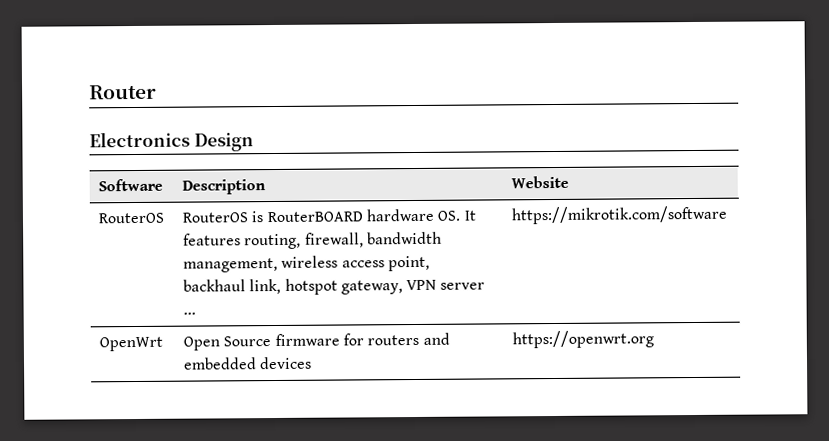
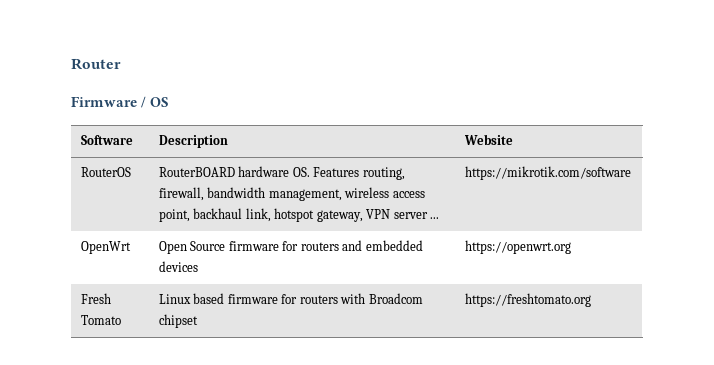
- Electronics Design
+ Firmware / OS
- RouterOS | RouterOS is RouterBOARD hardware OS. It features routing, firewall, bandwidth management, wireless access point, backhaul link, hotspot gateway, VPN server ... | https://mikrotik.com/software
+ RouterOS | RouterBOARD hardware OS. Features routing, firewall, bandwidth management, wireless access point, backhaul link, hotspot gateway, VPN server ... | https://mikrotik.com/software
+ Fresh Tomato | Linux based firmware for routers with Broadcom chipset | https://freshtomato.org

